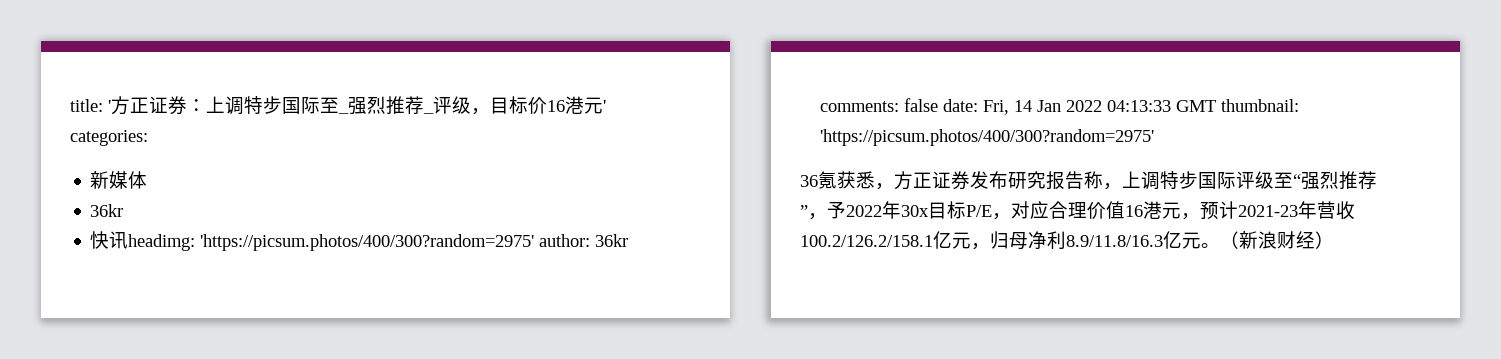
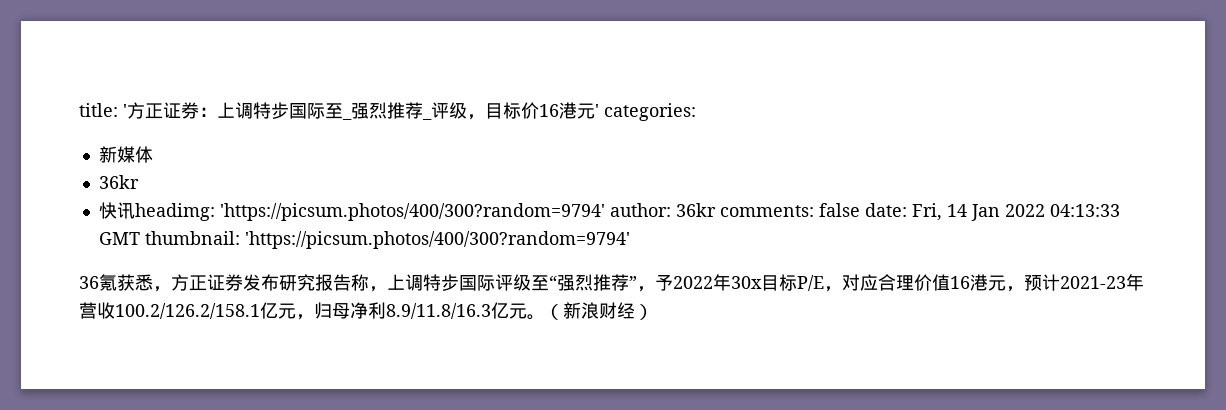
- 快讯headimg: 'https://picsum.photos/400/300?random=2975' author: 36kr comments: false date: Fri, 14 Jan 2022 04:13:33 GMT thumbnail: 'https://picsum.photos/400/300?random=2975'
+ 快讯headimg: 'https://picsum.photos/400/300?random=9794' author: 36kr comments: false date: Fri, 14 Jan 2022 04:13:33 GMT thumbnail: 'https://picsum.photos/400/300?random=9794'

